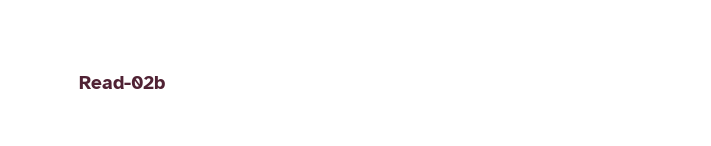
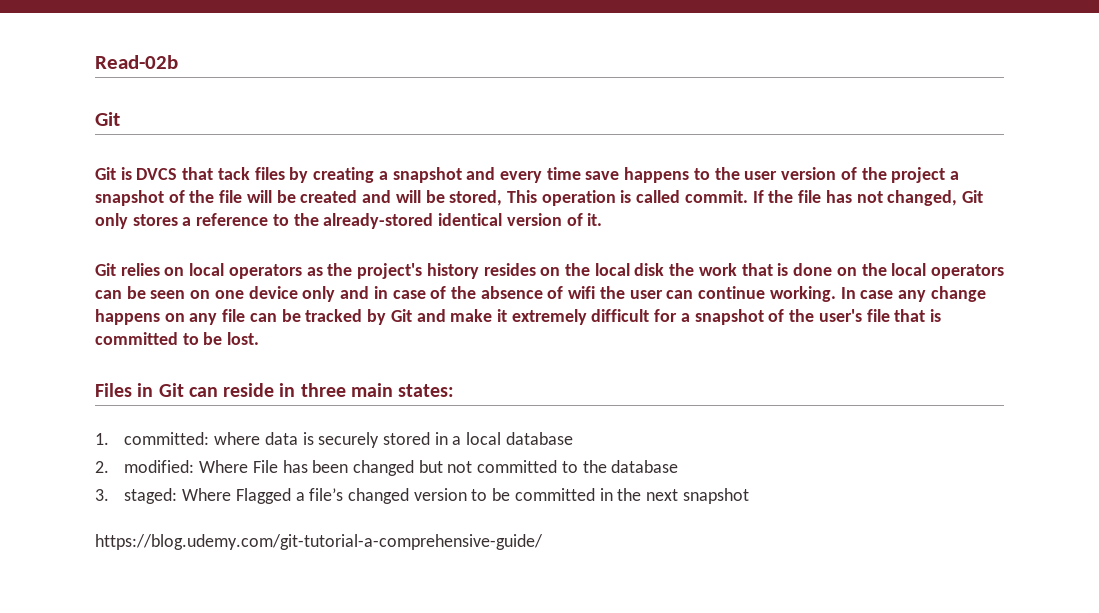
  Read-02b
+ Git
+ Git is DVCS that tack files by creating a snapshot and every time save happens to the user version of the project a snapshot of the file will be created and will be stored, This operation is called commit. If the file has not changed, Git only stores a reference to the already-stored identical version of it.
+ Git relies on local operators as the project's history resides on the local disk the work that is done on the local operators can be seen on one device only and in case of the absence of wifi the user can continue working. In case any change happens on any file can be tracked by Git and make it extremely difficult for a snapshot of the user's file that is committed to be lost.
+ Files in Git can reside in three main states:
+ 1. committed: where data is securely stored in a local database
+ 2. modified: Where File has been changed but not committed to the database
+ 3. staged: Where Flagged a file’s changed version to be committed in the next snapshot
+ https://blog.udemy.com/git-tutorial-a-comprehensive-guide/

